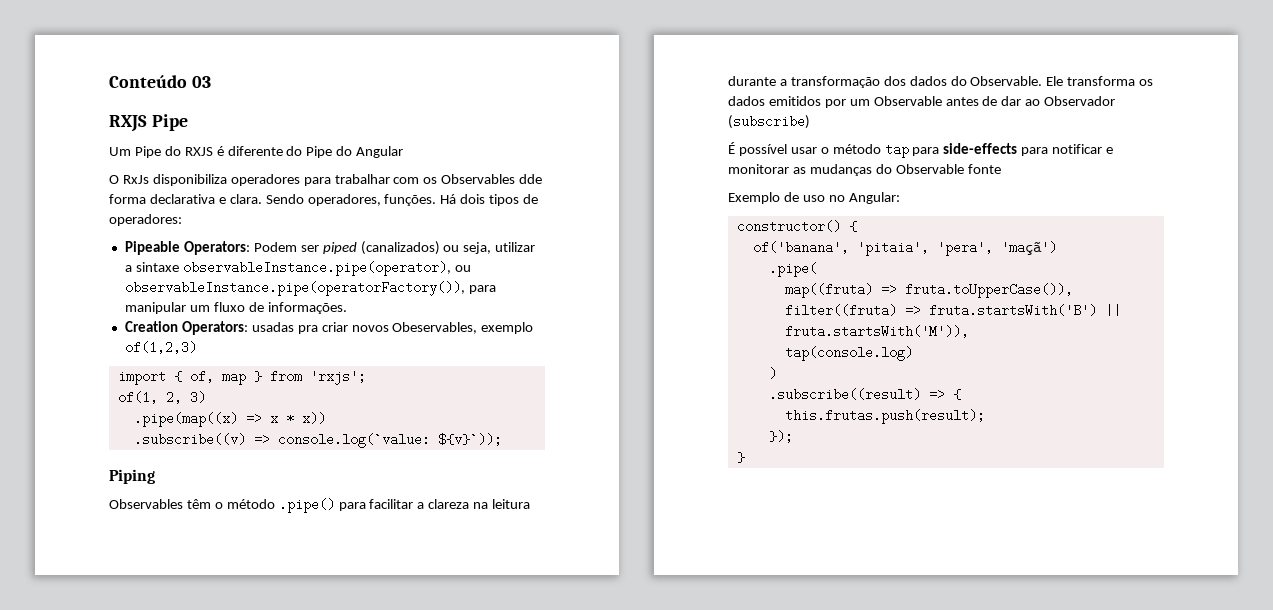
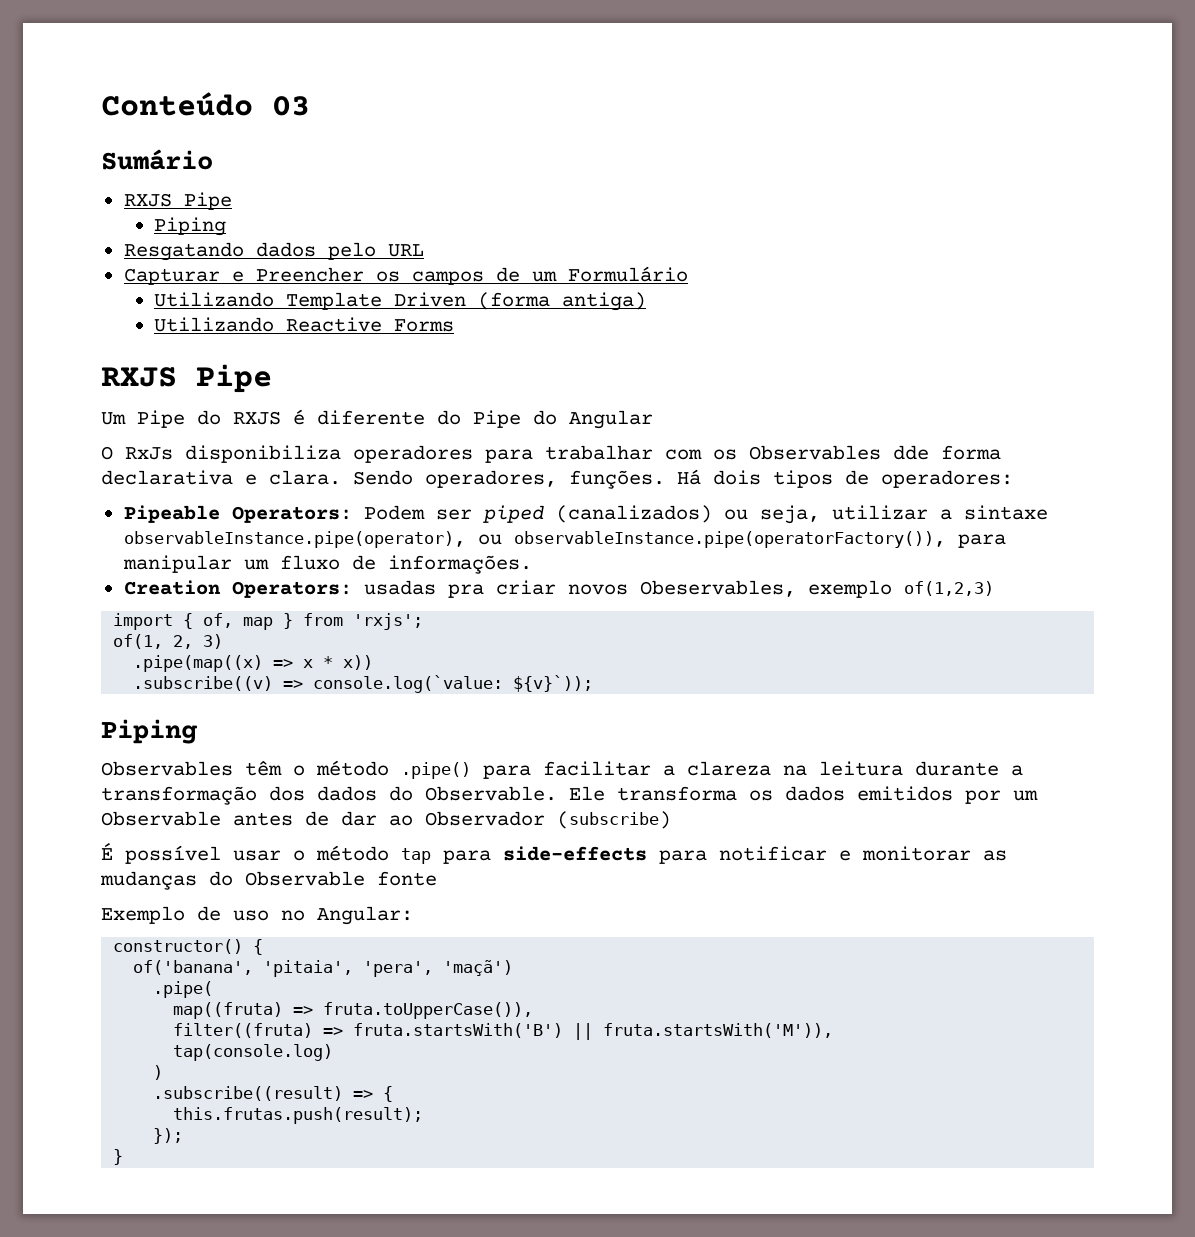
+ Sumário
+ RXJS Pipe
+ Piping
+ Resgatando dados pelo URL
+ Capturar e Preencher os campos de um Formulário
+ Utilizando Template Driven (forma antiga)
+ Utilizando Reactive Forms

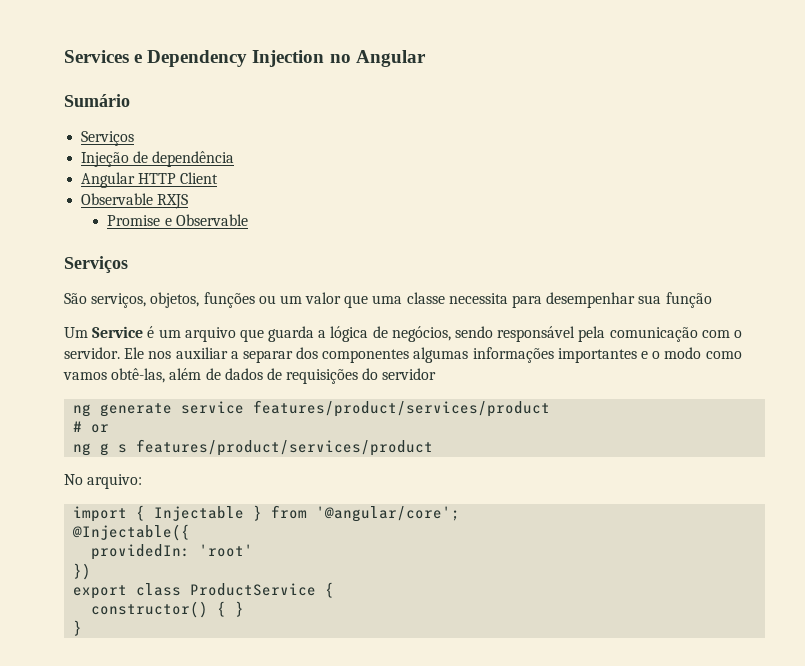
- Conteúdo 03
+ Services e Dependency Injection no Angular
  Sumário
- RXJS Pipe
- Piping
- Resgatando dados pelo URL
- Capturar e Preencher os campos de um Formulário
- Utilizando Template Driven (forma antiga)
- Utilizando Reactive Forms
- RXJS Pipe
- Um Pipe do RXJS é diferente do Pipe do Angular
- O RxJs disponibiliza operadores para trabalhar com os Observables dde forma declarativa e clara. Sendo operadores, funções. Há dois tipos de operadores:
- Pipeable Operators: Podem ser piped (canalizados) ou seja, utilizar a sintaxe observableInstance.pipe(operator), ou observableInstance.pipe(operatorFactory()), para manipular um fluxo de informações.
- Creation Operators: usadas pra criar novos Obeservables, exemplo of(1,2,3)
- import { of, map } from 'rxjs';
- of(1, 2, 3)
- .pipe(map((x) => x * x))
- .subscribe((v) => console.log(`value: ${v}`));
- Piping
- Observables têm o método .pipe() para facilitar a clareza na leitura durante a transformação dos dados do Observable. Ele transforma os dados emitidos por um Observable antes de dar ao Observador (subscribe)
- É possível usar o método tap para side-effects para notificar e monitorar as mudanças do Observable fonte
- Exemplo de uso no Angular:
- constructor() {
- of('banana', 'pitaia', 'pera', 'maçã')
- .pipe(
- map((fruta) => fruta.toUpperCase()),
- filter((fruta) => fruta.startsWith('B') || fruta.startsWith('M')),
- tap(console.log)
- )
- .subscribe((result) => {
- this.frutas.push(result);
- });
+ Serviços
+ Injeção de dependência
+ Angular HTTP Client
+ Observable RXJS
+ Promise e Observable
+ Serviços
+ São serviços, objetos, funções ou um valor que uma classe necessita para desempenhar sua função
+ Um Service é um arquivo que guarda a lógica de negócios, sendo responsável pela comunicação com o servidor. Ele nos auxiliar a separar dos componentes algumas informações importantes e o modo como vamos obtê-las, além de dados de requisições do servidor
+ ng generate service features/product/services/product
+ # or
+ ng g s features/product/services/product
+ No arquivo:
+ import { Injectable } from '@angular/core';
+ @Injectable({
+ providedIn: 'root'
+ })
+ export class ProductService {
+ constructor() { }

